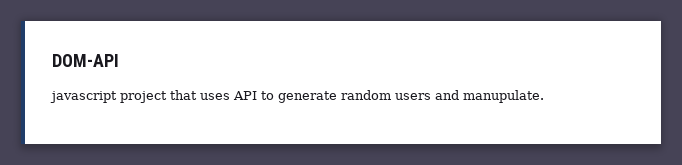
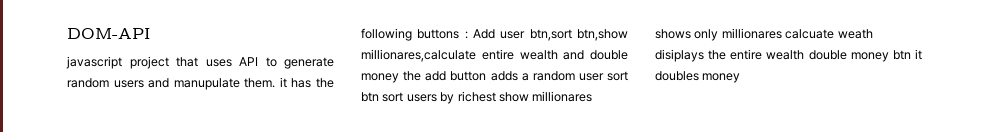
- javascript project that uses API to generate random users and manupulate.
+ javascript project that uses API to generate random users and manupulate them. it has the following buttons : Add user btn,sort btn,show millionares,calculate entire wealth and double money the add button adds a random user sort btn sort users by richest show millionares shows only millionares calcuate weath disiplays the entire wealth double money btn it doubles money

